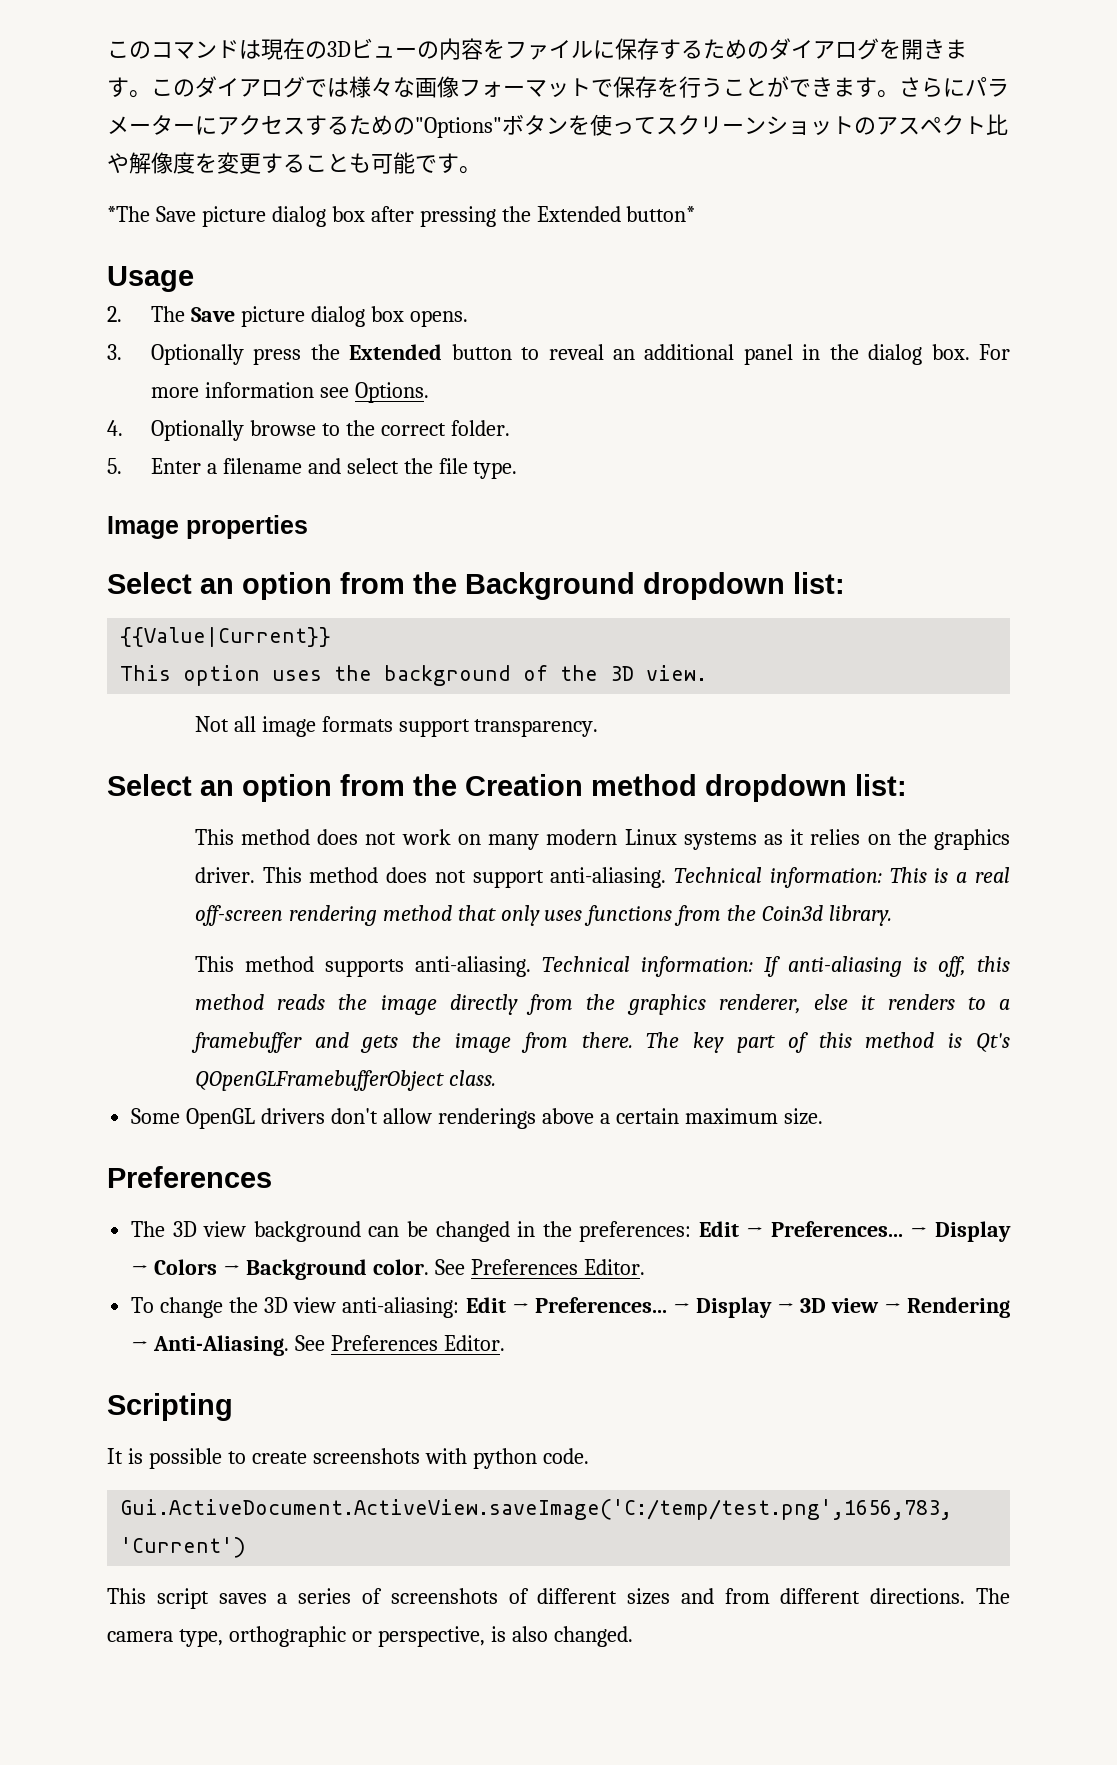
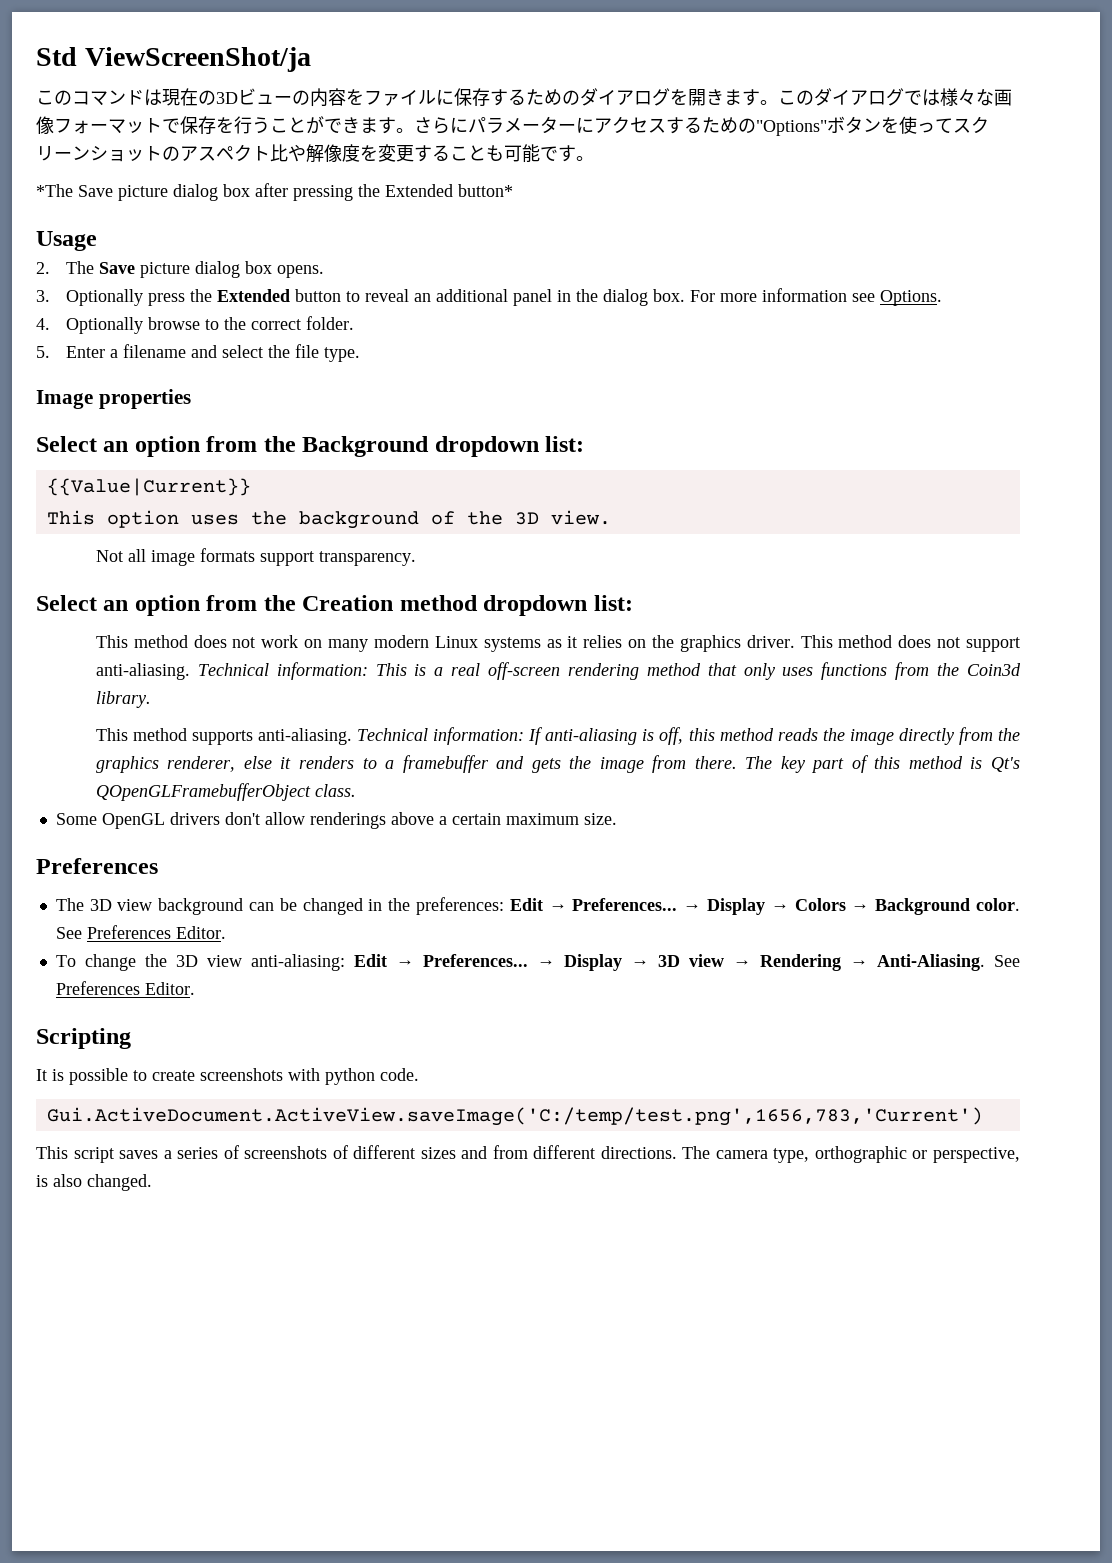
+ Std ViewScreenShot/ja

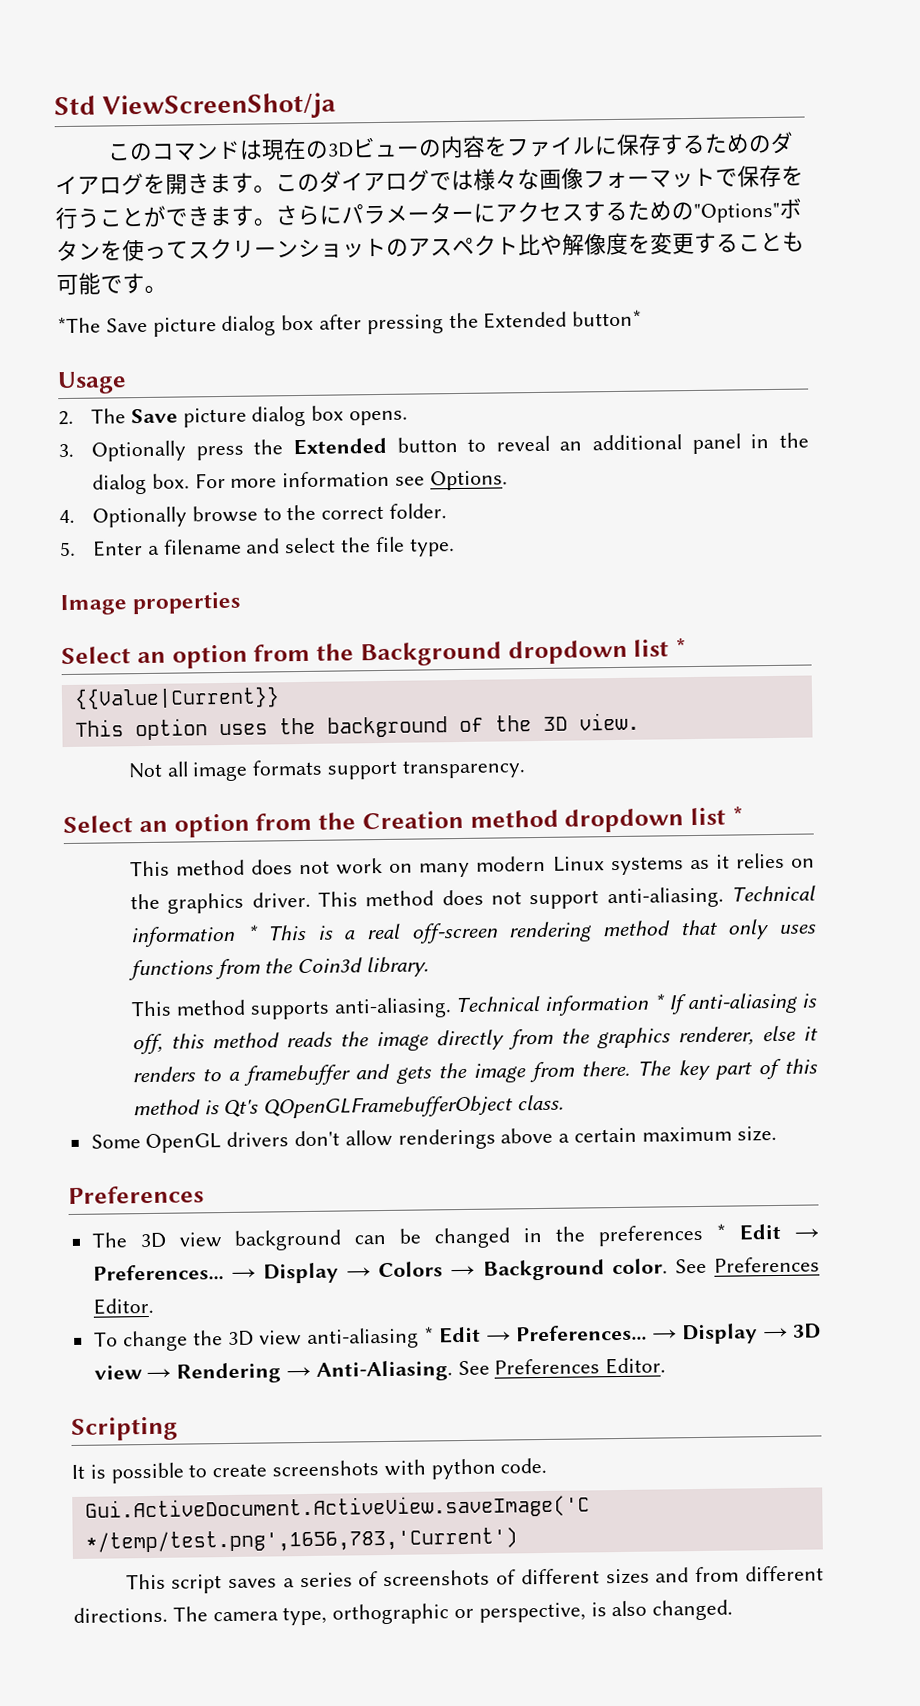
- Select an option from the Background dropdown list:
+ Select an option from the Background dropdown list *
- Select an option from the Creation method dropdown list:
+ Select an option from the Creation method dropdown list *
- Technical information: This is a real off-screen rendering method that only uses functions from the Coin3d library.
+ Technical information * This is a real off-screen rendering method that only uses functions from the Coin3d library.
- Technical information: If anti-aliasing is off, this method reads the image directly from the graphics renderer, else it renders to a framebuffer and gets the image from there.
+ Technical information * If anti-aliasing is off, this method reads the image directly from the graphics renderer, else it renders to a framebuffer and gets the image from there.
- The 3D view background can be changed in the preferences: Edit → Preferences...
+ The 3D view background can be changed in the preferences * Edit → Preferences...
- To change the 3D view anti-aliasing: Edit → Preferences...
+ To change the 3D view anti-aliasing * Edit → Preferences...
- Gui.ActiveDocument.ActiveView.saveImage('C:/temp/test.png',1656,783,'Current')
+ Gui.ActiveDocument.ActiveView.saveImage('C */temp/test.png',1656,783,'Current')

